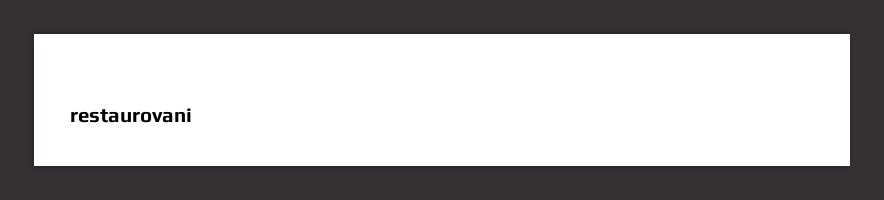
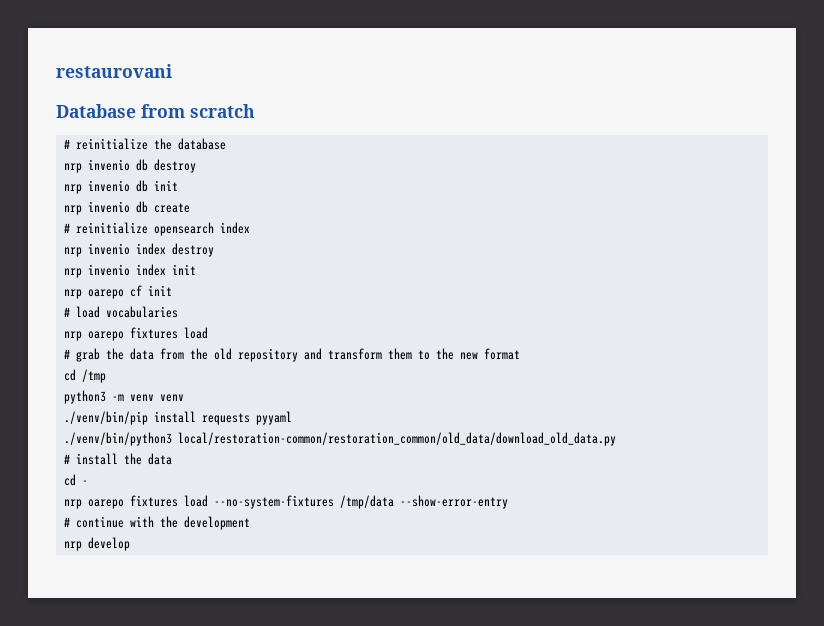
+ Database from scratch
+ # reinitialize the database
+ nrp invenio db destroy
+ nrp invenio db init
+ nrp invenio db create
+ # reinitialize opensearch index
+ nrp invenio index destroy
+ nrp invenio index init
+ nrp oarepo cf init
+ # load vocabularies
+ nrp oarepo fixtures load
+ # grab the data from the old repository and transform them to the new format
+ cd /tmp
+ python3 -m venv venv
+ ./venv/bin/pip install requests pyyaml
+ ./venv/bin/python3 local/restoration-common/restoration_common/old_data/download_old_data.py
+ # install the data
+ cd -
+ nrp oarepo fixtures load --no-system-fixtures /tmp/data --show-error-entry
+ # continue with the development
+ nrp develop

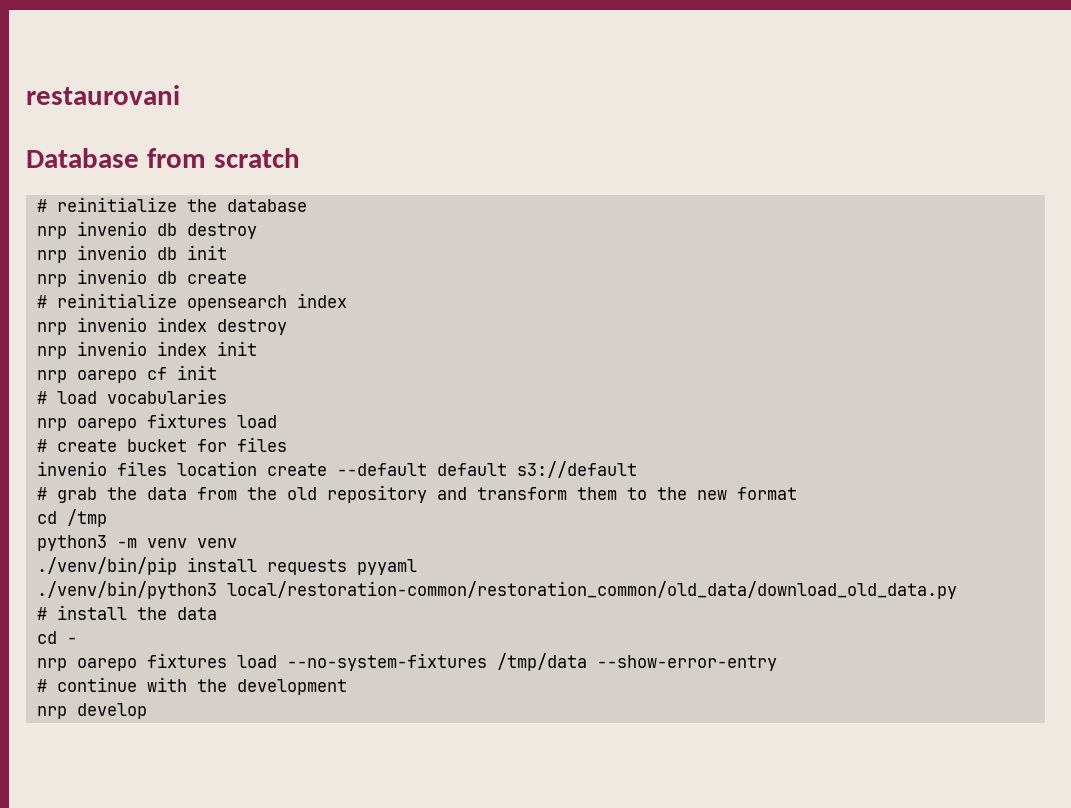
+ # create bucket for files
+ invenio files location create --default default s3://default

